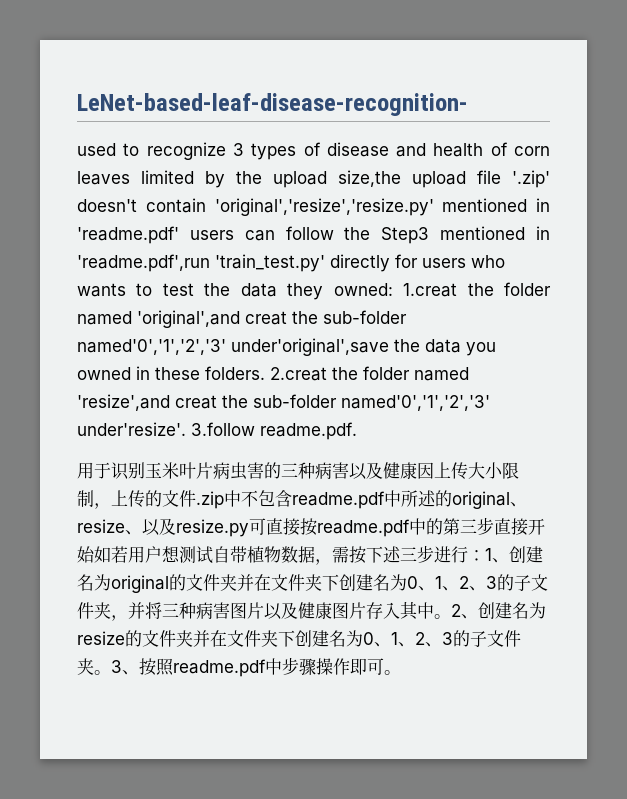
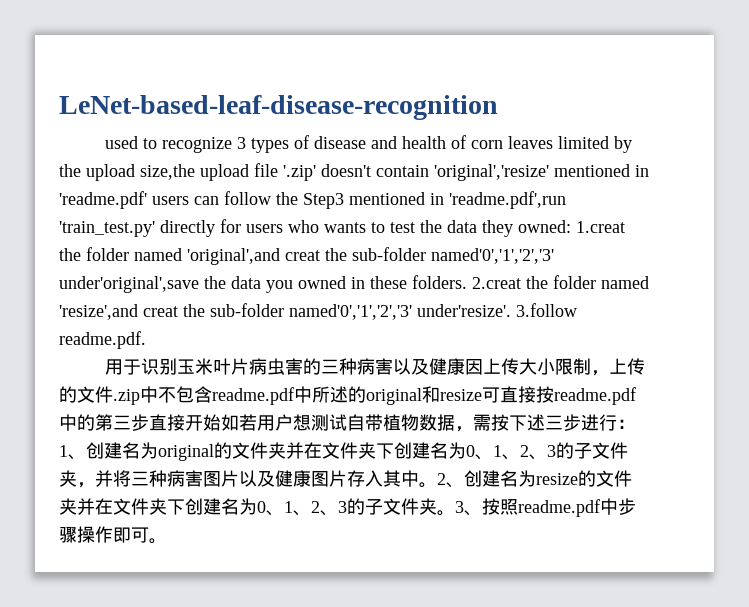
- LeNet-based-leaf-disease-recognition-
+ LeNet-based-leaf-disease-recognition
- used to recognize 3 types of disease and health of corn leaves limited by the upload size,the upload file '.zip' doesn't contain 'original','resize','resize.py' mentioned in 'readme.pdf' users can follow the Step3 mentioned in 'readme.pdf',run 'train_test.py' directly for users who wants to test the data they owned:
+ used to recognize 3 types of disease and health of corn leaves limited by the upload size,the upload file '.zip' doesn't contain 'original','resize' mentioned in 'readme.pdf' users can follow the Step3 mentioned in 'readme.pdf',run 'train_test.py' directly for users who wants to test the data they owned:
- 用于识别玉米叶片病虫害的三种病害以及健康因上传大小限制，上传的文件.zip中不包含readme.pdf中所述的original、resize、以及resize.py可直接按readme.pdf中的第三步直接开始如若用户想测试自带植物数据，需按下述三步进行：
+ 用于识别玉米叶片病虫害的三种病害以及健康因上传大小限制，上传的文件.zip中不包含readme.pdf中所述的original和resize可直接按readme.pdf中的第三步直接开始如若用户想测试自带植物数据，需按下述三步进行：

